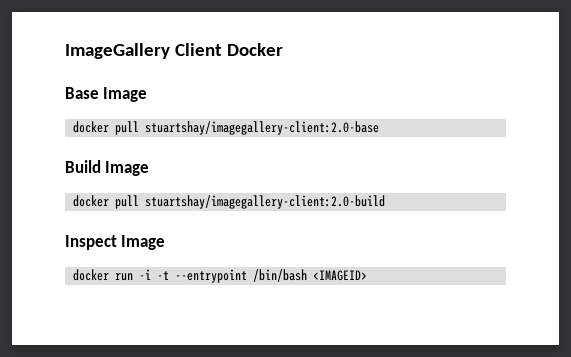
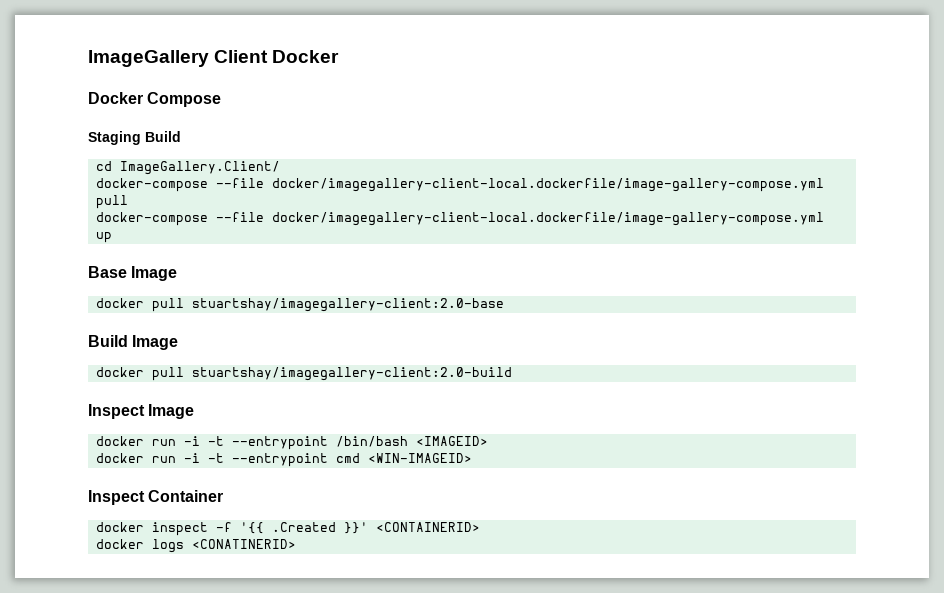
+ Docker Compose
+ Staging Build
+ cd ImageGallery.Client/
+ docker-compose --file docker/imagegallery-client-local.dockerfile/image-gallery-compose.yml pull
+ docker-compose --file docker/imagegallery-client-local.dockerfile/image-gallery-compose.yml up
+ docker run -i -t --entrypoint cmd <WIN-IMAGEID>
+ Inspect Container
+ docker inspect -f '{{ .Created }}' <CONTAINERID>
+ docker logs <CONATINERID>

